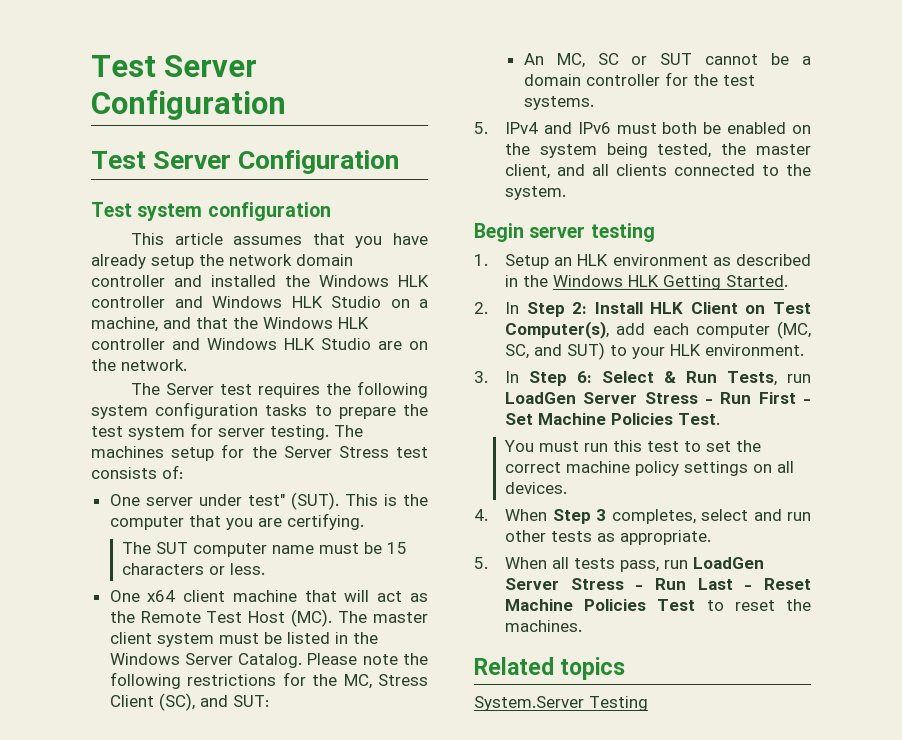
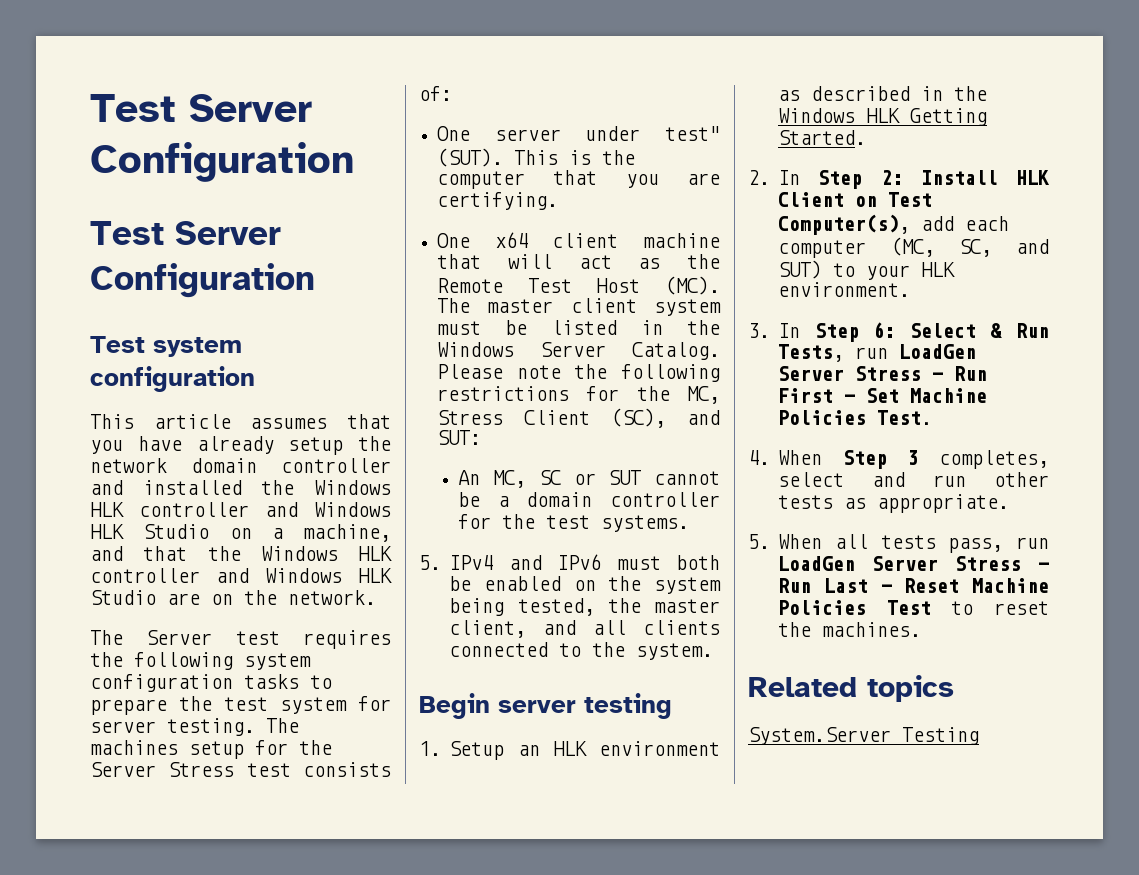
- The SUT computer name must be 15 characters or less.
- You must run this test to set the correct machine policy settings on all devices.

